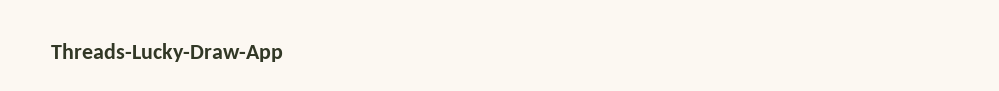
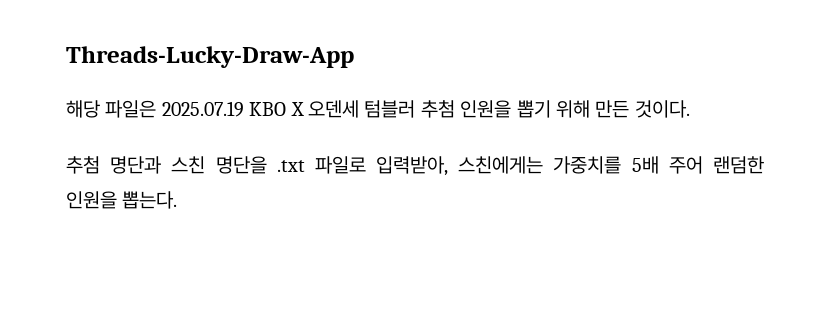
+ 해당 파일은 2025.07.19 KBO X 오덴세 텀블러 추첨 인원을 뽑기 위해 만든 것이다.
+ 추첨 명단과 스친 명단을 .txt 파일로 입력받아, 스친에게는 가중치를 5배 주어 랜덤한 인원을 뽑는다.

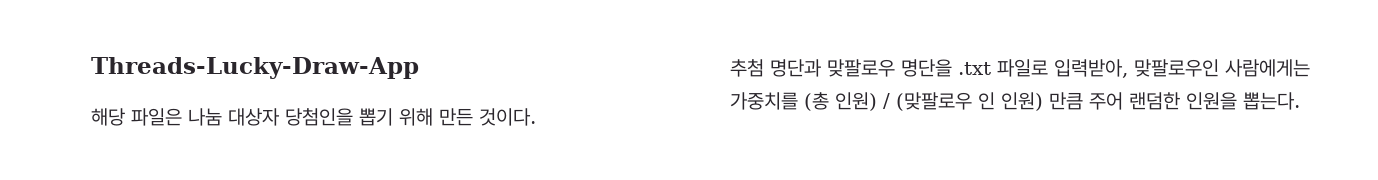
- 해당 파일은 2025.07.19 KBO X 오덴세 텀블러 추첨 인원을 뽑기 위해 만든 것이다.
+ 해당 파일은 나눔 대상자 당첨인을 뽑기 위해 만든 것이다.
- 추첨 명단과 스친 명단을 .txt 파일로 입력받아, 스친에게는 가중치를 5배 주어 랜덤한 인원을 뽑는다.
+ 추첨 명단과 맞팔로우 명단을 .txt 파일로 입력받아, 맞팔로우인 사람에게는 가중치를 (총 인원) / (맞팔로우 인 인원) 만큼 주어 랜덤한 인원을 뽑는다.

